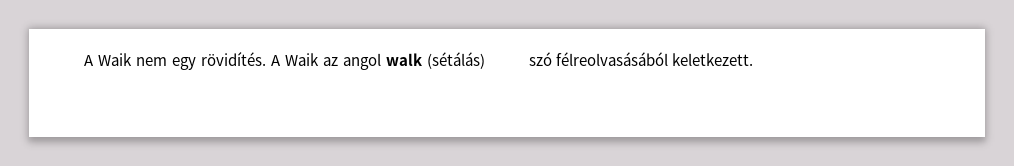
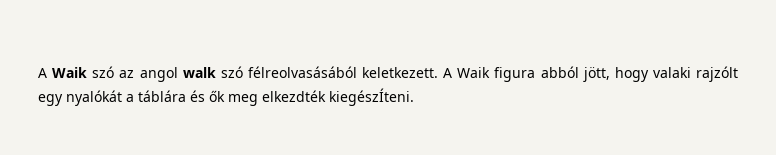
- A Waik nem egy rövidítés. A Waik az angol walk (sétálás) szó félreolvasásából keletkezett.
+ A Waik szó az angol walk szó félreolvasásából keletkezett.
+ A Waik figura abból jött, hogy valaki rajzólt egy nyalókát a táblára és ők meg elkezdték kiegészÍteni.

